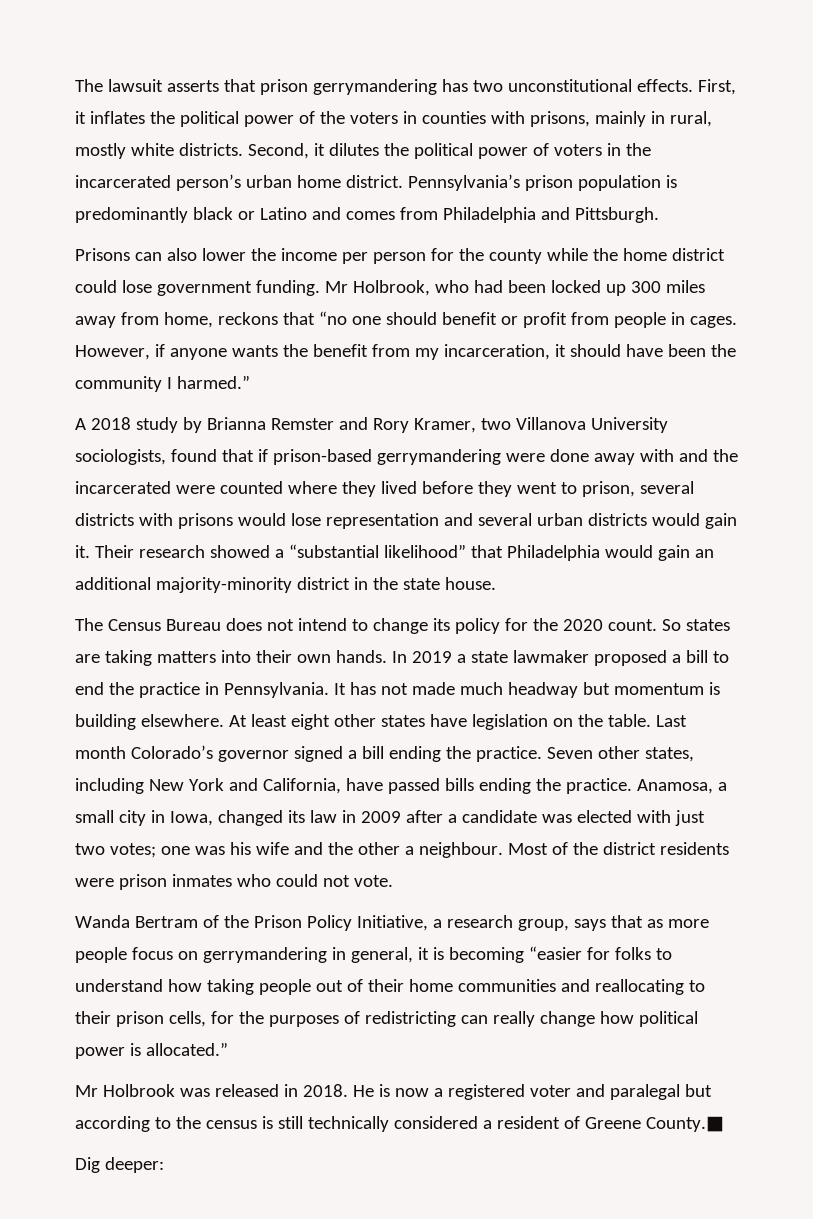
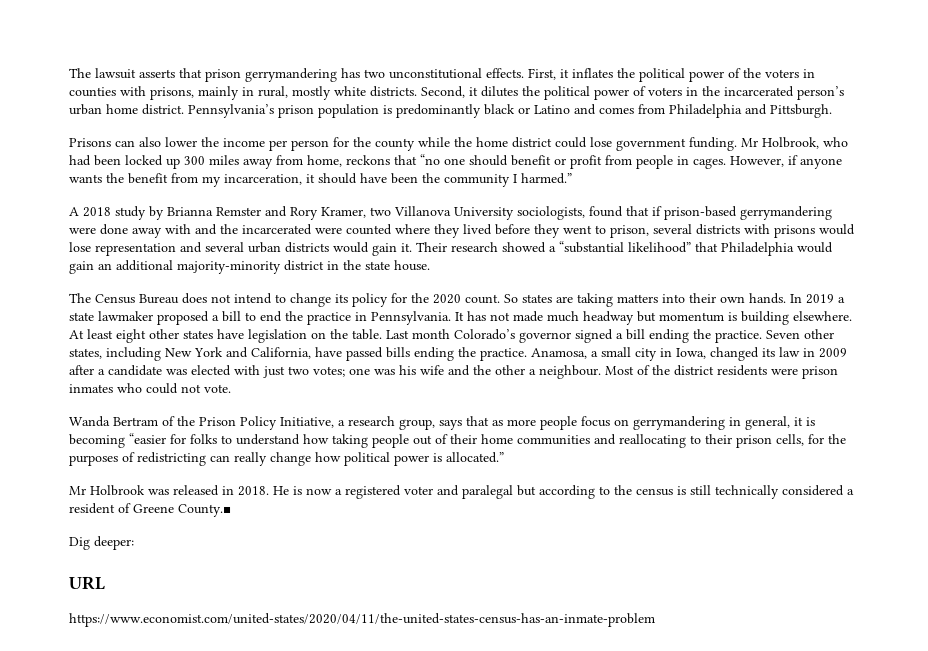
+ URL
+ https://www.economist.com/united-states/2020/04/11/the-united-states-census-has-an-inmate-problem

